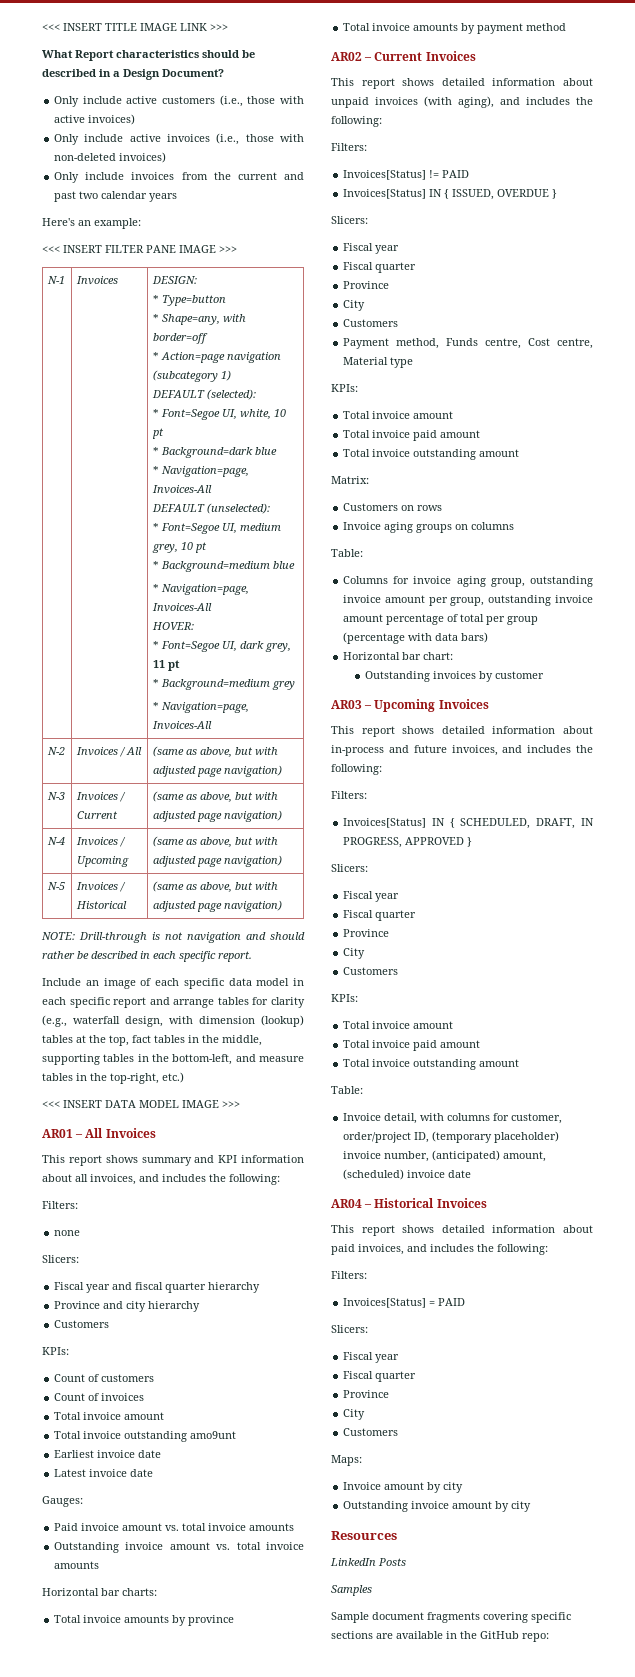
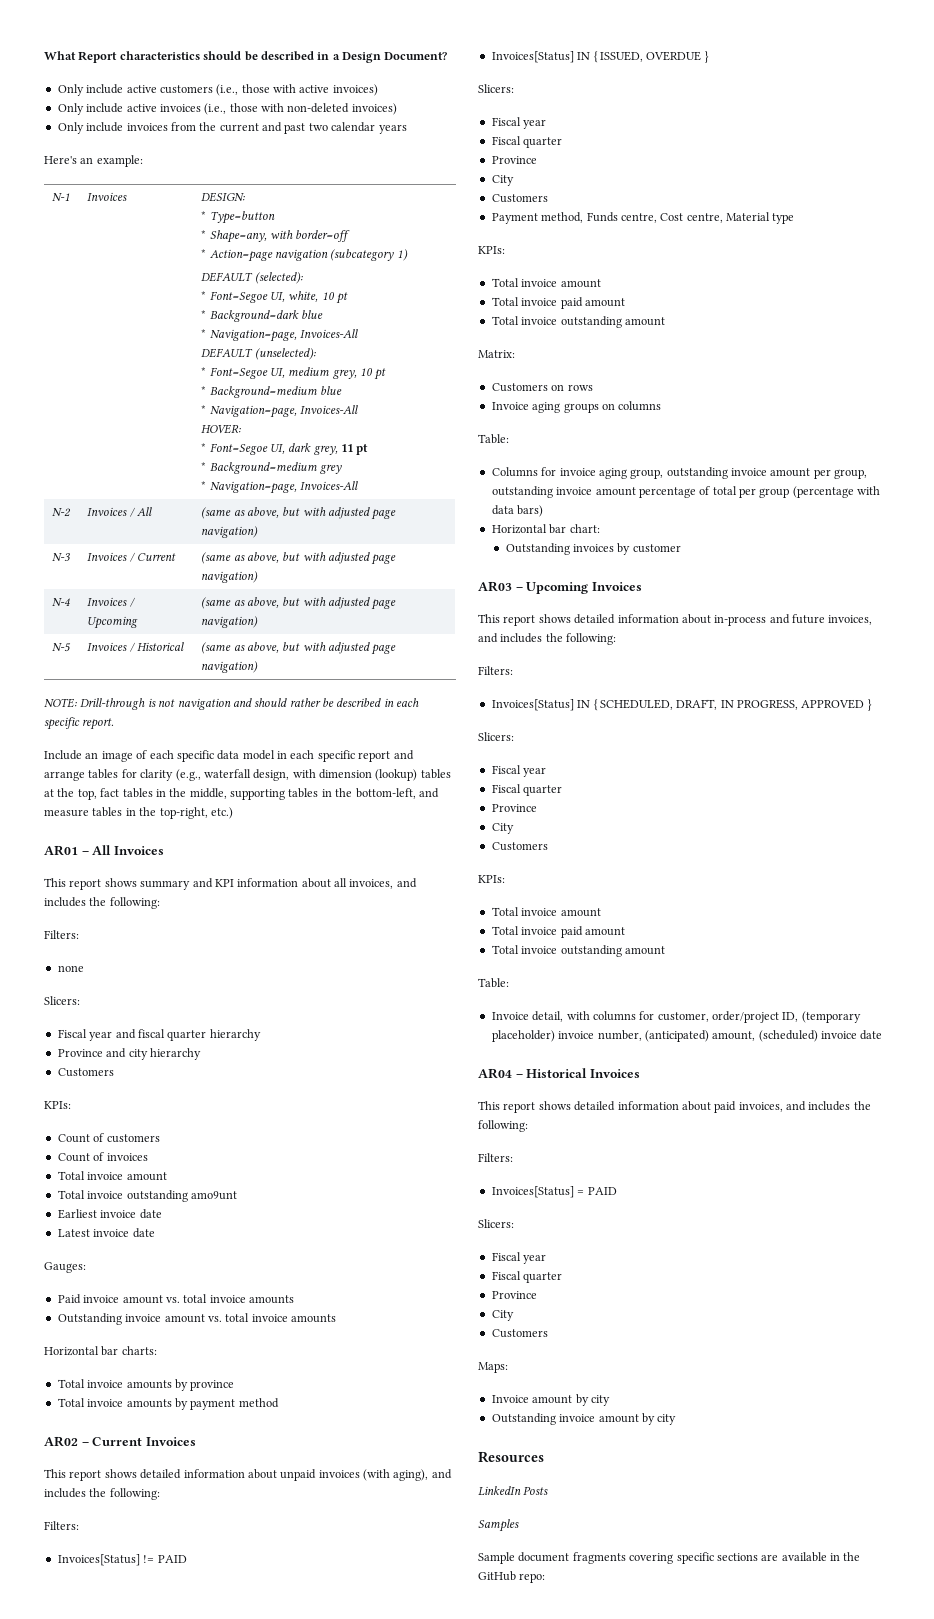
- <<< INSERT TITLE IMAGE LINK >>>
- <<< INSERT FILTER PANE IMAGE >>>
- <<< INSERT DATA MODEL IMAGE >>>

